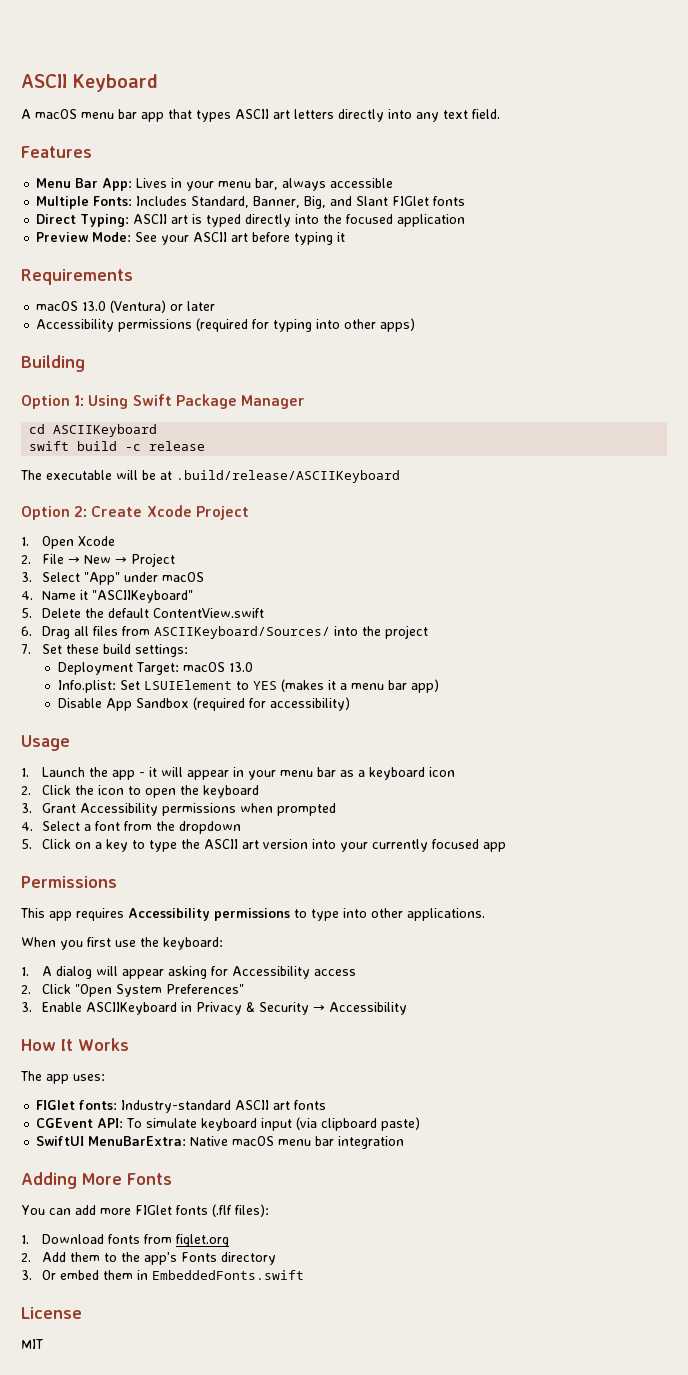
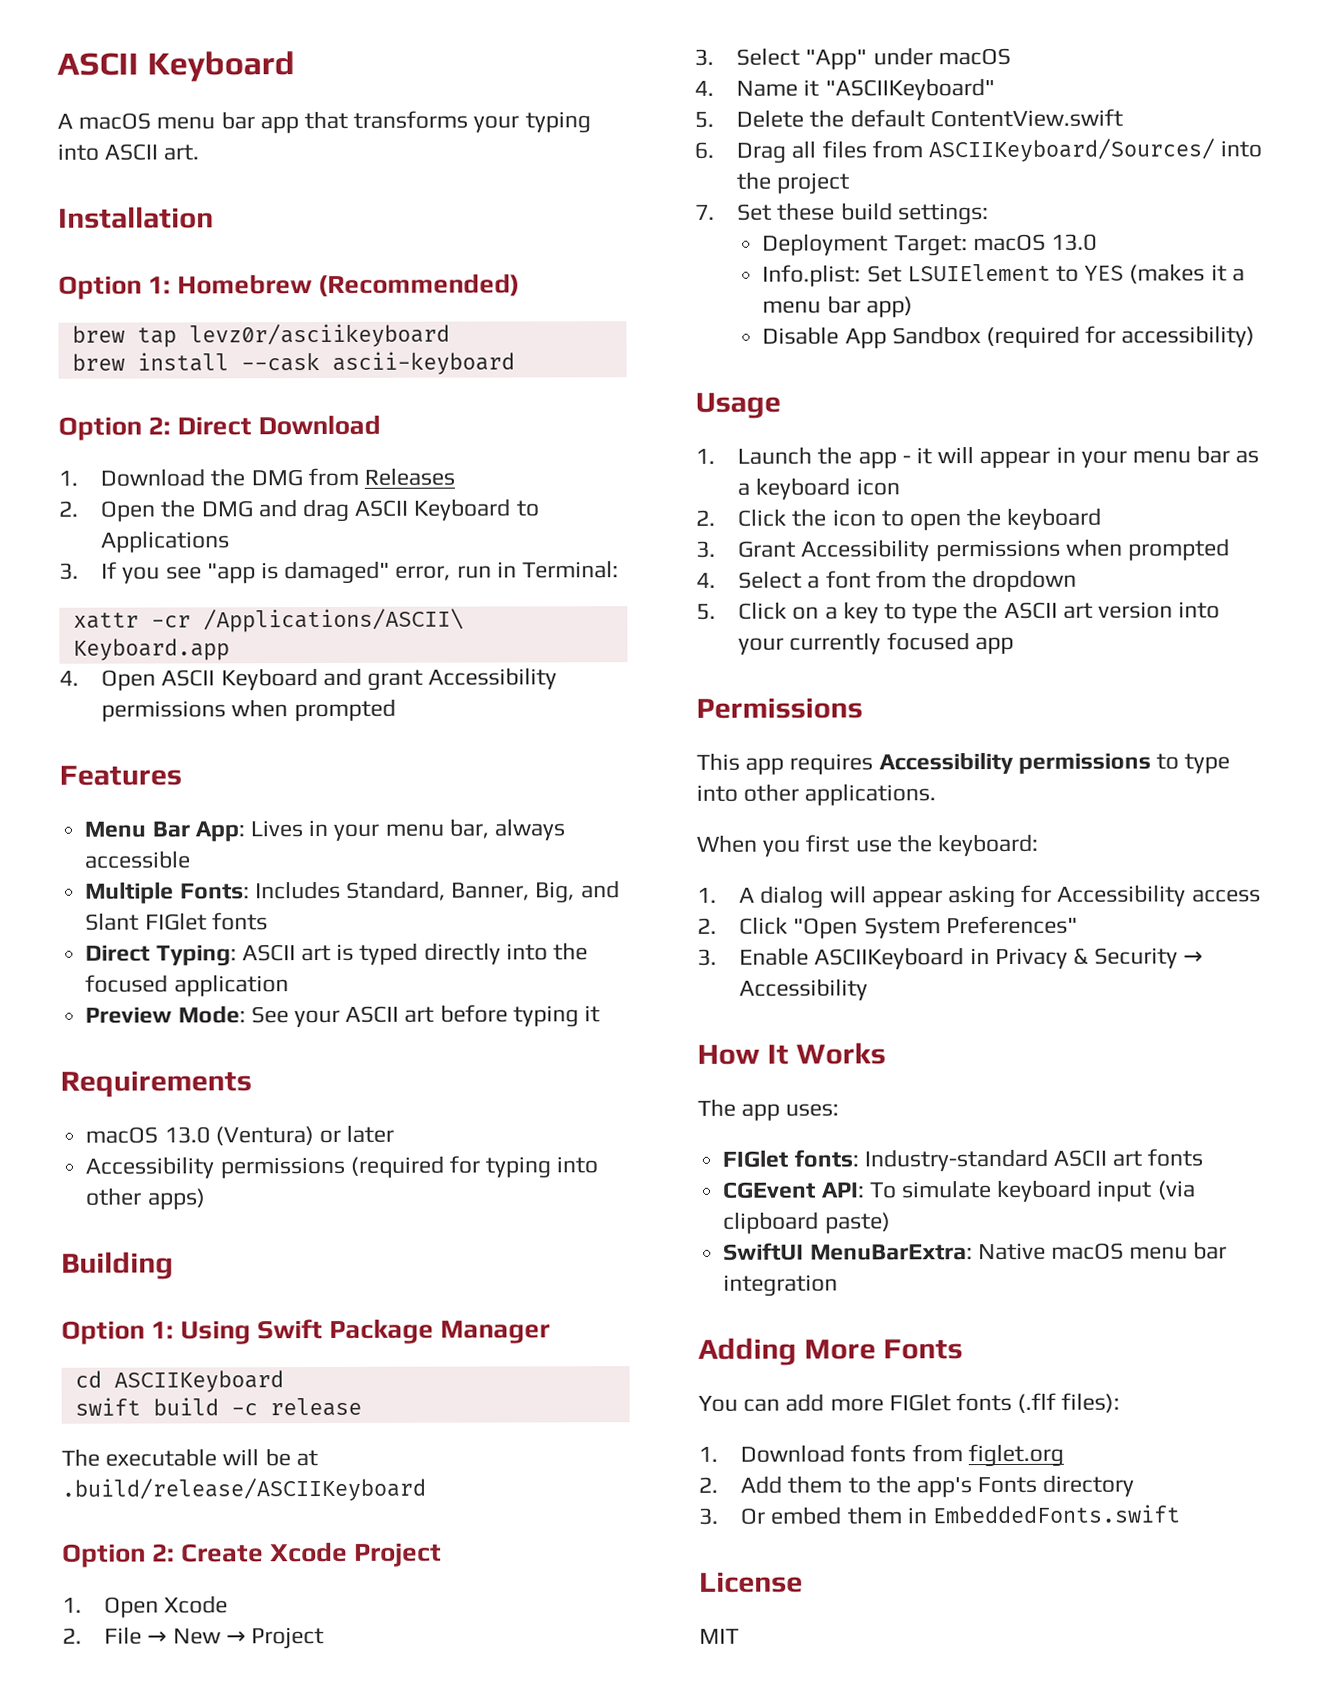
- A macOS menu bar app that types ASCII art letters directly into any text field.
+ A macOS menu bar app that transforms your typing into ASCII art.
+ Installation
+ Option 1: Homebrew (Recommended)
+ brew tap levz0r/asciikeyboard
+ brew install --cask ascii-keyboard
+ Option 2: Direct Download
+ 1. Download the DMG from Releases
+ 2. Open the DMG and drag ASCII Keyboard to Applications
+ 3. If you see "app is damaged" error, run in Terminal:
+ xattr -cr /Applications/ASCII\ Keyboard.app
+ 4. Open ASCII Keyboard and grant Accessibility permissions when prompted

